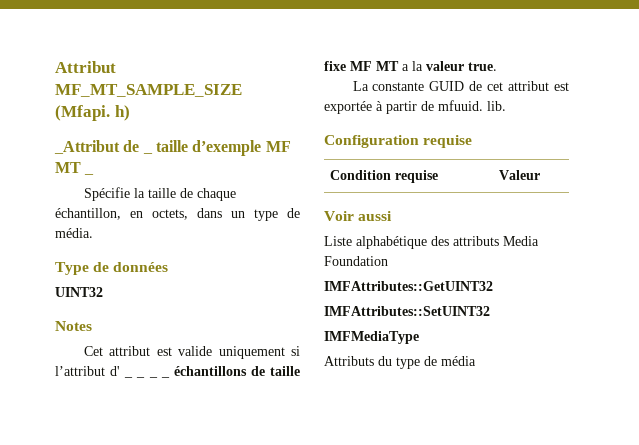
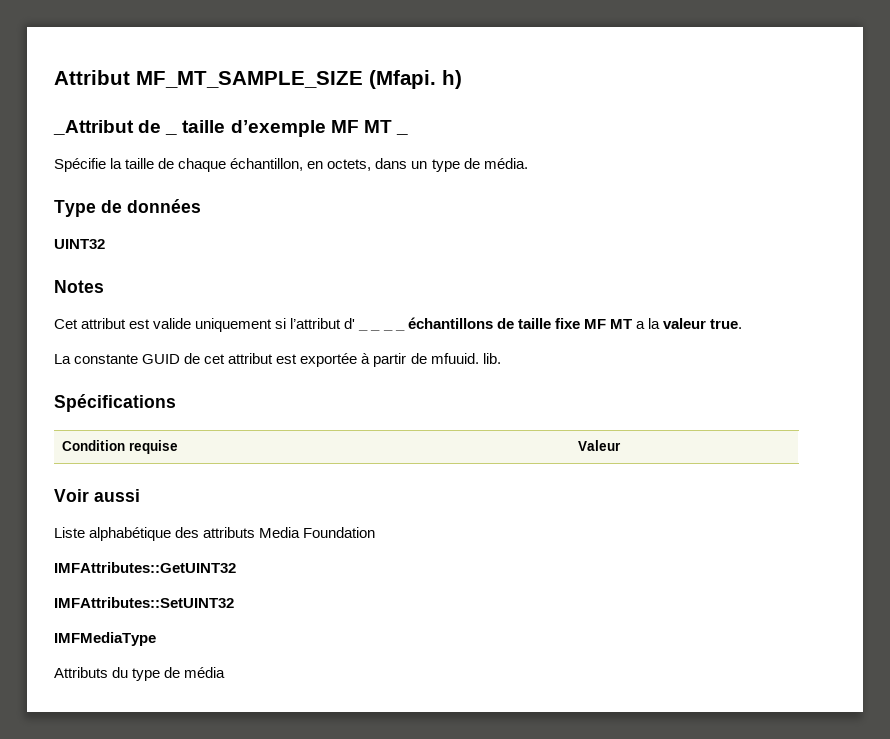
- Configuration requise
+ Spécifications

